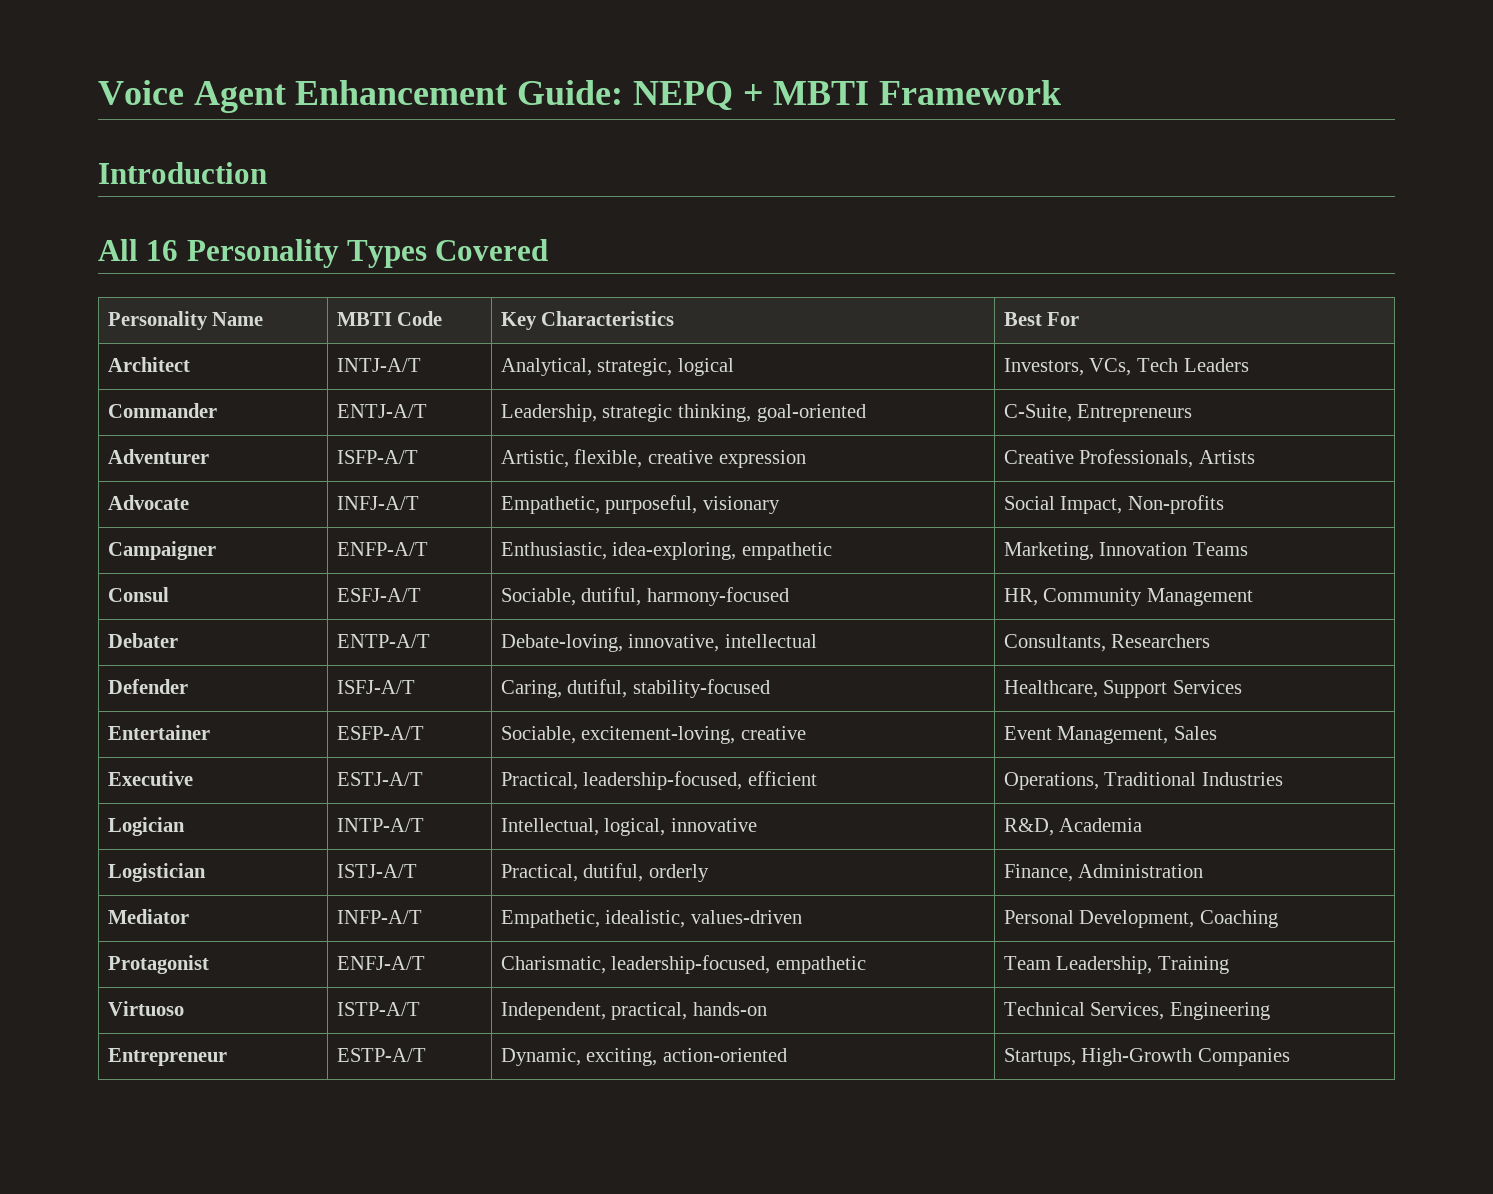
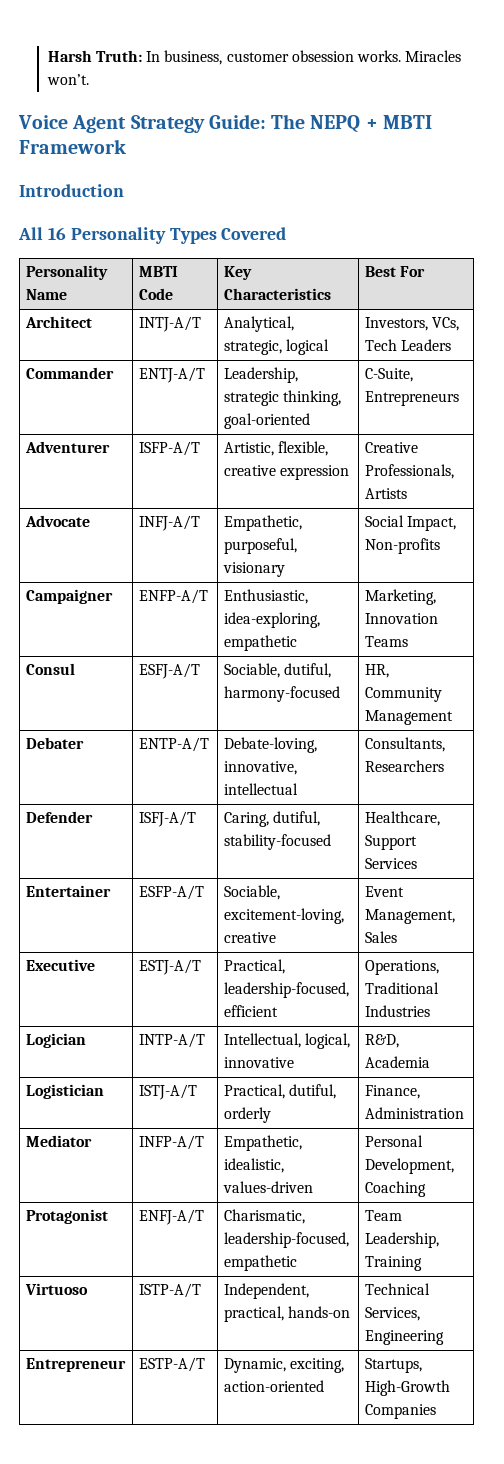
- Voice Agent Enhancement Guide: NEPQ + MBTI Framework
+ Harsh Truth: In business, customer obsession works. Miracles won’t.
+ Voice Agent Strategy Guide: The NEPQ + MBTI Framework

